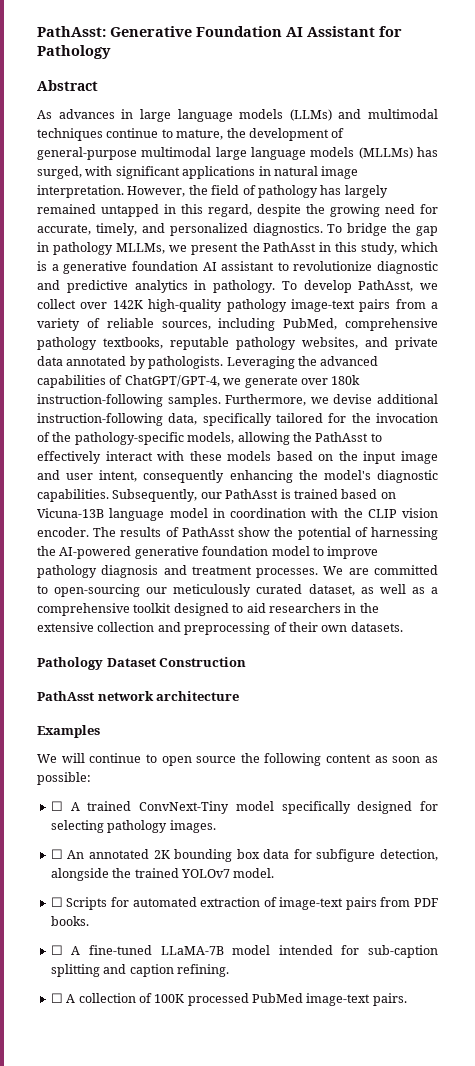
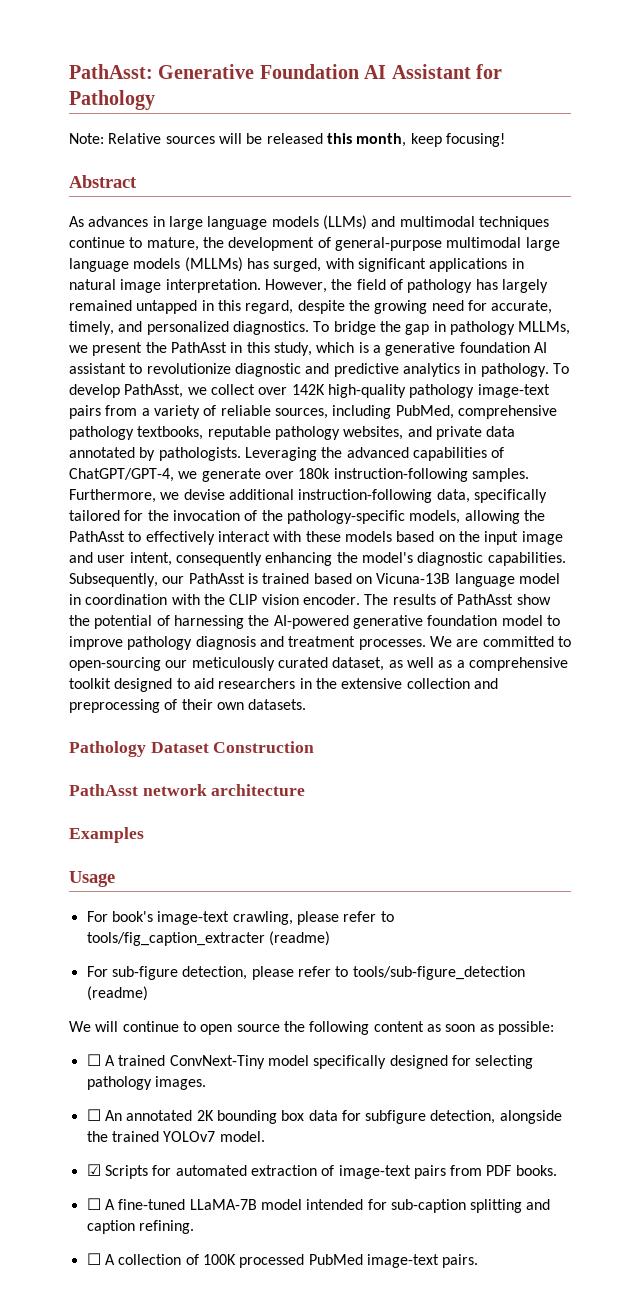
+ Note: Relative sources will be released this month, keep focusing!
+ Usage
+ For book's image-text crawling, please refer to tools/fig_caption_extracter (readme)
+ For sub-figure detection, please refer to tools/sub-figure_detection (readme)
- ☐ Scripts for automated extraction of image-text pairs from PDF books.
+ ☑ Scripts for automated extraction of image-text pairs from PDF books.

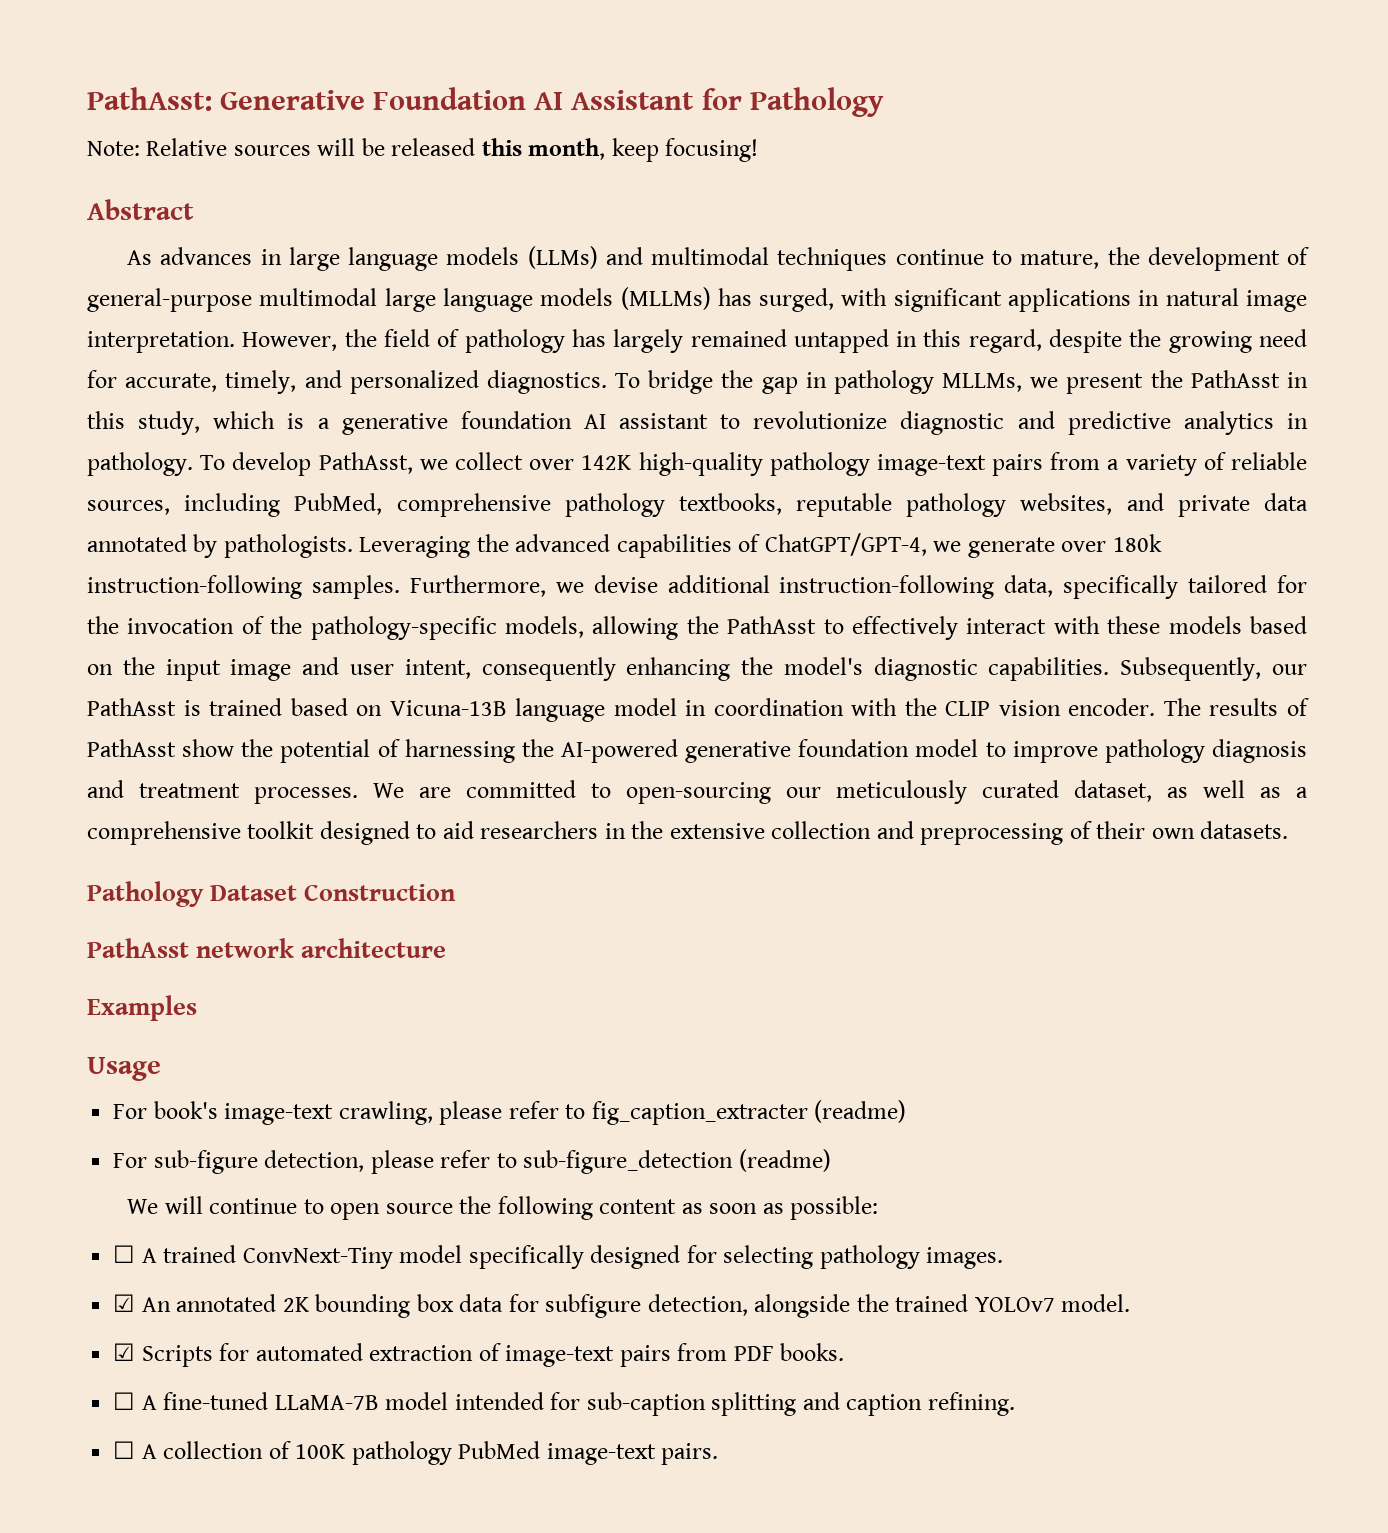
- For book's image-text crawling, please refer to tools/fig_caption_extracter (readme)
+ For book's image-text crawling, please refer to fig_caption_extracter (readme)
- For sub-figure detection, please refer to tools/sub-figure_detection (readme)
+ For sub-figure detection, please refer to sub-figure_detection (readme)
- ☐ An annotated 2K bounding box data for subfigure detection, alongside the trained YOLOv7 model.
+ ☑ An annotated 2K bounding box data for subfigure detection, alongside the trained YOLOv7 model.
- ☐ A collection of 100K processed PubMed image-text pairs.
+ ☐ A collection of 100K pathology PubMed image-text pairs.

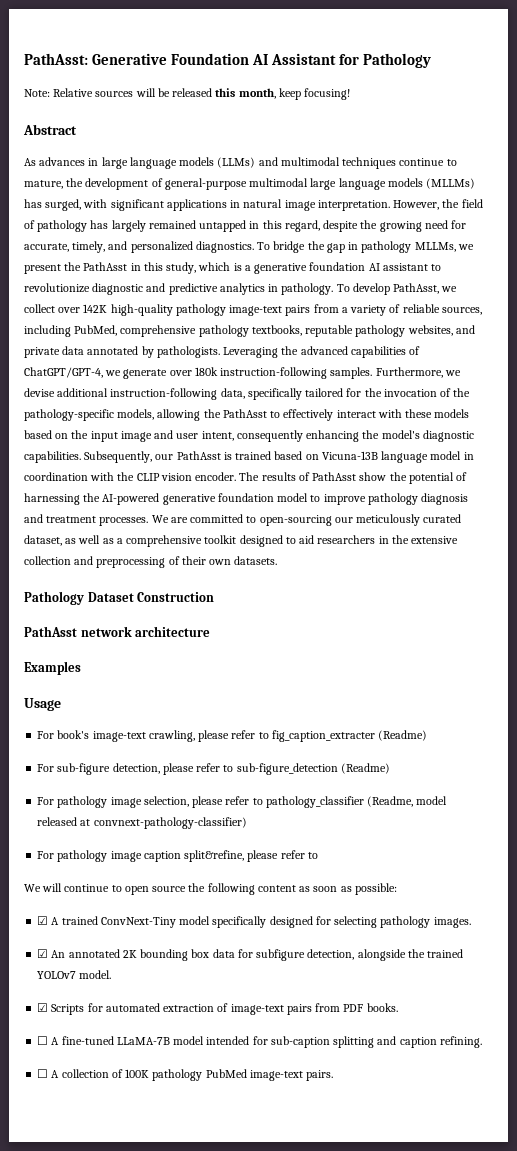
- For book's image-text crawling, please refer to fig_caption_extracter (readme)
+ For book's image-text crawling, please refer to fig_caption_extracter (Readme)
- For sub-figure detection, please refer to sub-figure_detection (readme)
+ For sub-figure detection, please refer to sub-figure_detection (Readme)
+ For pathology image selection, please refer to pathology_classifier (Readme, model released at convnext-pathology-classifier)
+ For pathology image caption split&refine, please refer to
- ☐ A trained ConvNext-Tiny model specifically designed for selecting pathology images.
+ ☑ A trained ConvNext-Tiny model specifically designed for selecting pathology images.

